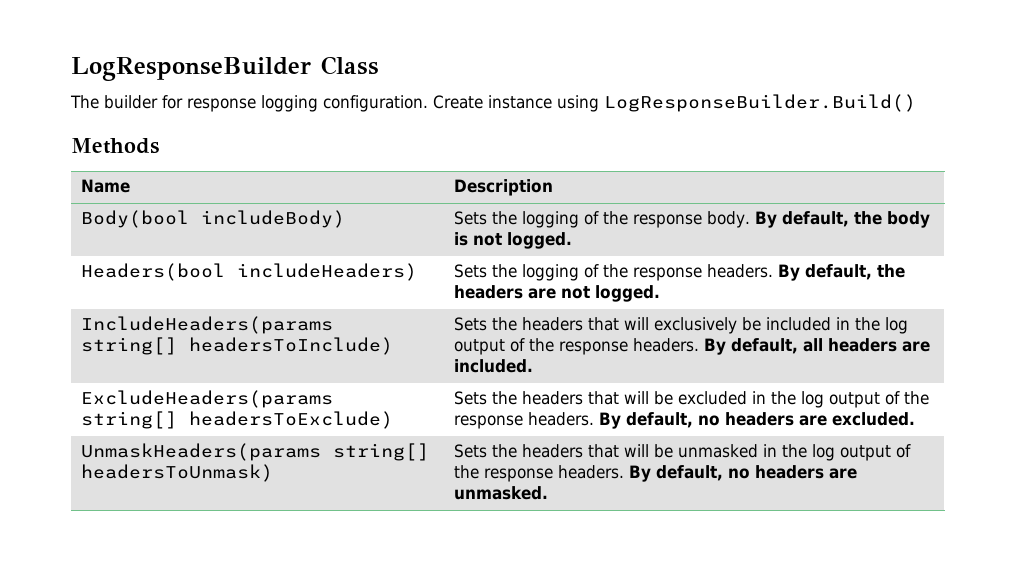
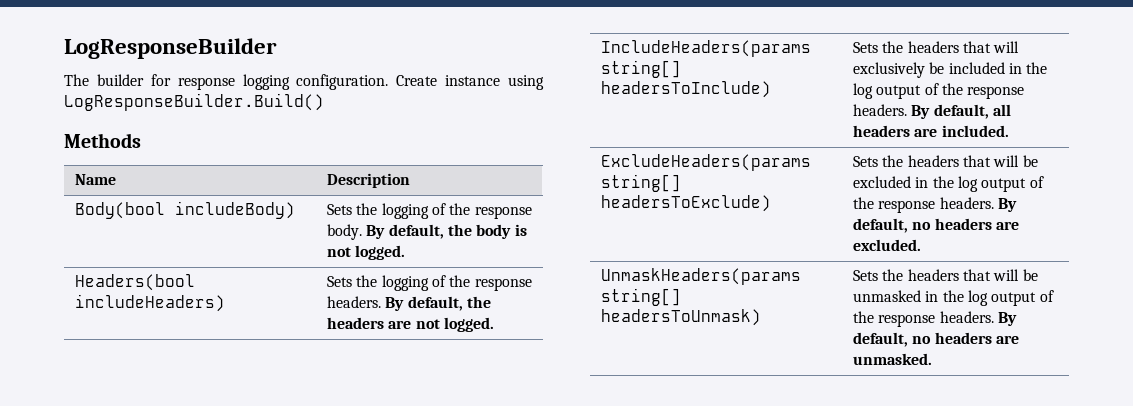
- LogResponseBuilder Class
+ LogResponseBuilder

